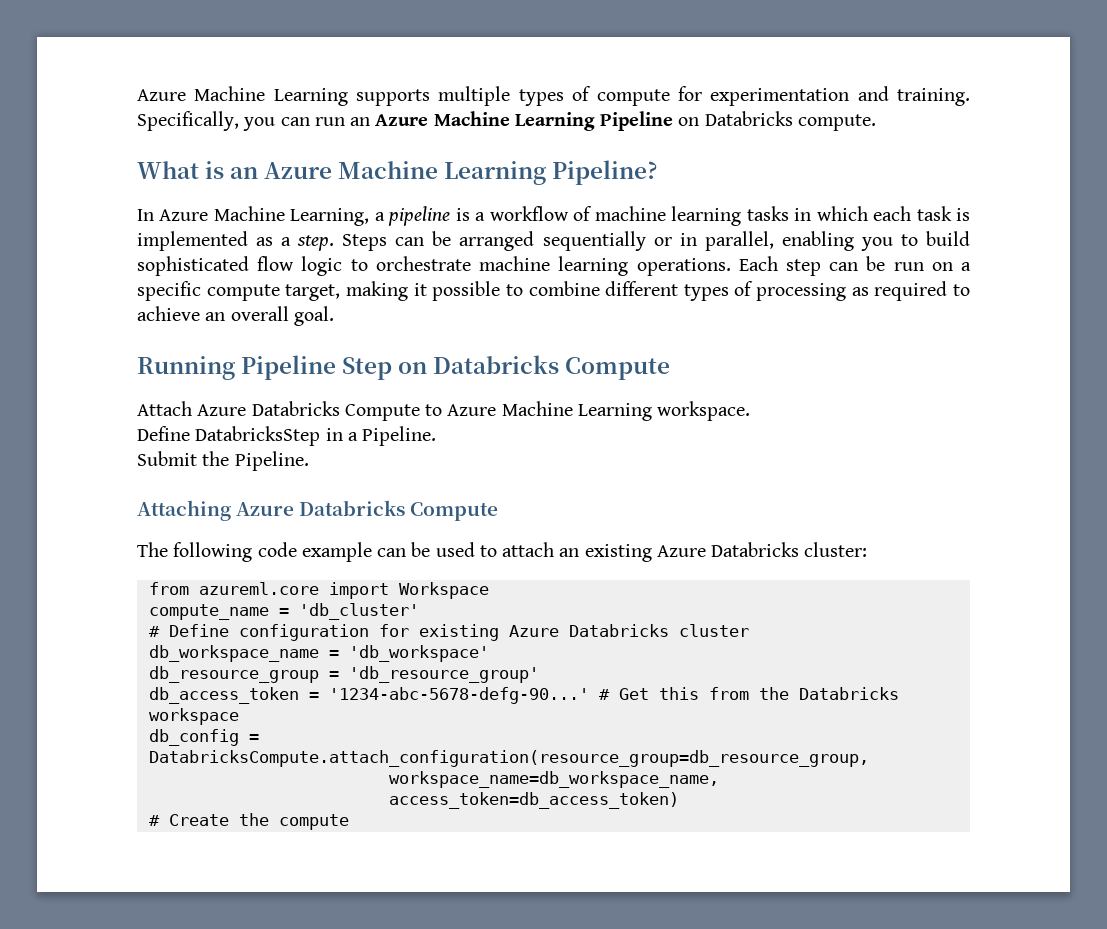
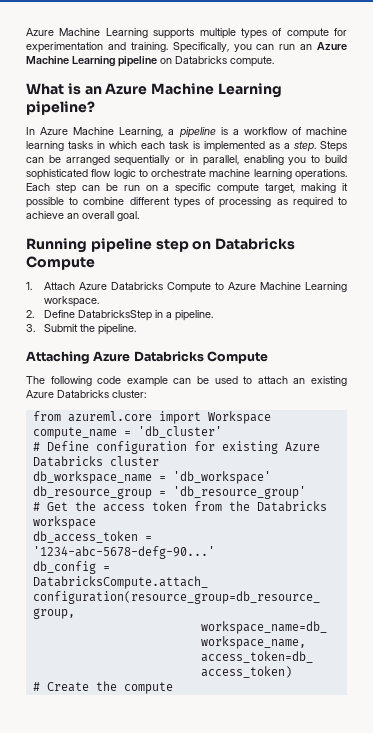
- Specifically, you can run an Azure Machine Learning Pipeline on Databricks compute.
+ Specifically, you can run an Azure Machine Learning pipeline on Databricks compute.
- What is an Azure Machine Learning Pipeline?
+ What is an Azure Machine Learning pipeline?
- Running Pipeline Step on Databricks Compute
+ Running pipeline step on Databricks Compute
- Attach Azure Databricks Compute to Azure Machine Learning workspace.
+ 1. Attach Azure Databricks Compute to Azure Machine Learning workspace.
- Define DatabricksStep in a Pipeline.
- Submit the Pipeline.
+ 2. Define DatabricksStep in a pipeline.
+ 3. Submit the pipeline.
- db_access_token = '1234-abc-5678-defg-90...' # Get this from the Databricks workspace
+ # Get the access token from the Databricks workspace
+ db_access_token = '1234-abc-5678-defg-90...'

